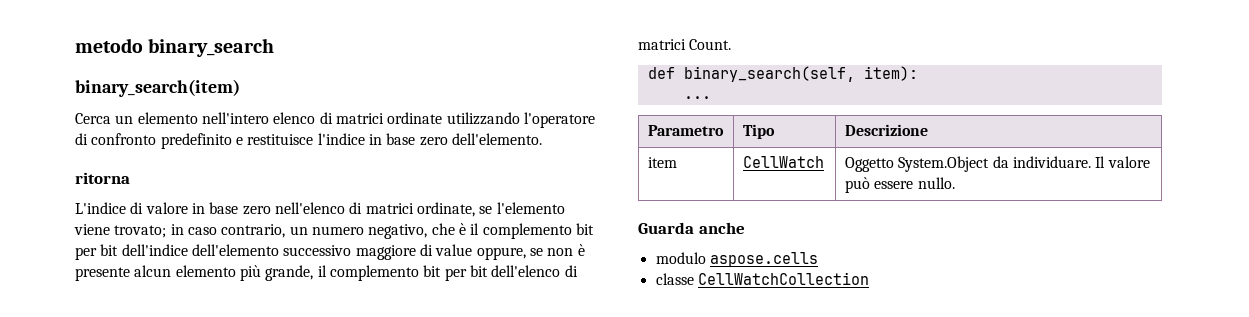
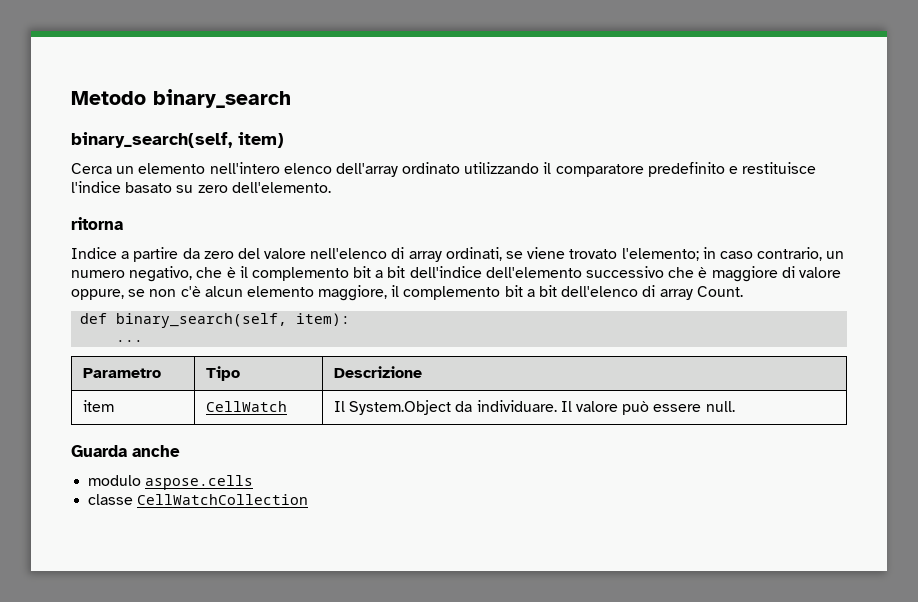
- metodo binary_search
+ Metodo binary_search
- binary_search(item)
+ binary_search(self, item)
- Cerca un elemento nell'intero elenco di matrici ordinate utilizzando l'operatore di confronto predefinito e restituisce l'indice in base zero dell'elemento.
+ Cerca un elemento nell'intero elenco dell'array ordinato utilizzando il comparatore predefinito e restituisce l'indice basato su zero dell'elemento.
- L'indice di valore in base zero nell'elenco di matrici ordinate, se l'elemento viene trovato; in caso contrario, un numero negativo, che è il complemento bit per bit dell'indice dell'elemento successivo maggiore di value oppure, se non è presente alcun elemento più grande, il complemento bit per bit dell'elenco di matrici Count.
+ Indice a partire da zero del valore nell'elenco di array ordinati, se viene trovato l'elemento; in caso contrario, un numero negativo, che è il complemento bit a bit dell'indice dell'elemento successivo che è maggiore di valore oppure, se non c'è alcun elemento maggiore, il complemento bit a bit dell'elenco di array Count.
- item | CellWatch | Oggetto System.Object da individuare. Il valore può essere nullo.
+ item | CellWatch | Il System.Object da individuare. Il valore può essere null.

